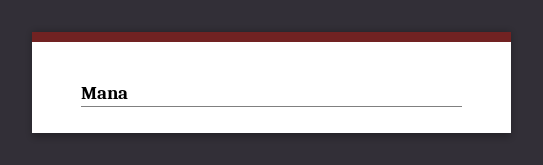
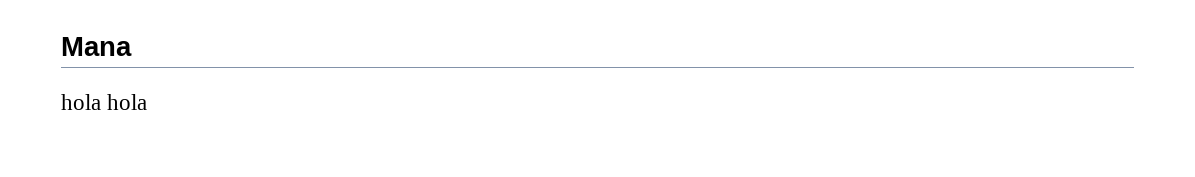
+ hola hola

